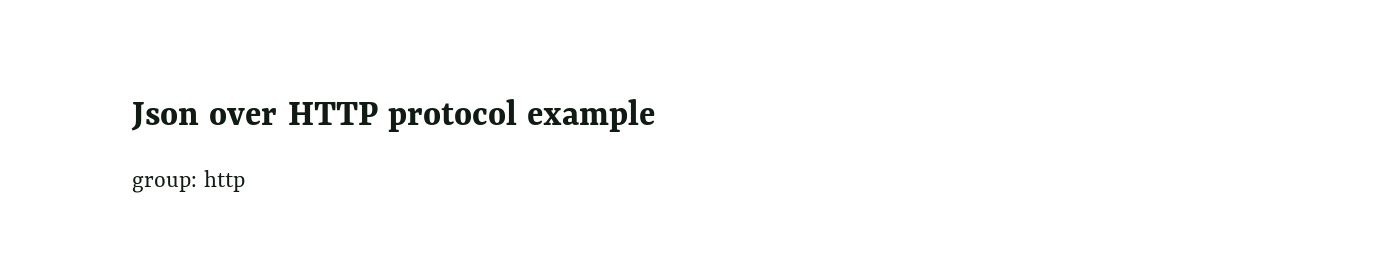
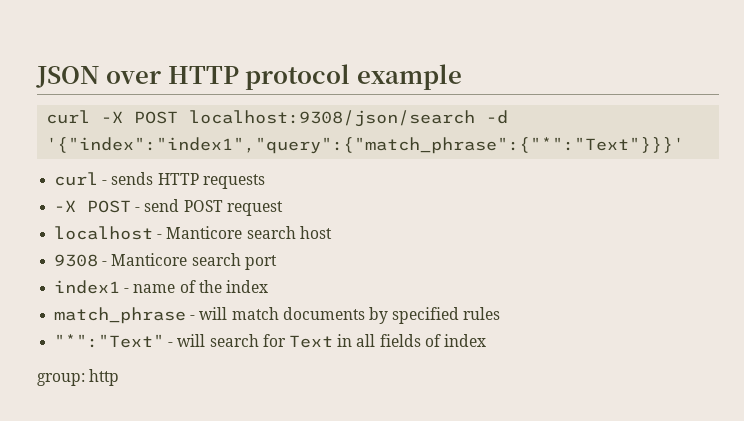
- Json over HTTP protocol example
+ JSON over HTTP protocol example
+ curl -X POST localhost:9308/json/search -d '{"index":"index1","query":{"match_phrase":{"*":"Text"}}}'
+ curl - sends HTTP requests
+ -X POST - send POST request
+ localhost - Manticore search host
+ 9308 - Manticore search port
+ index1 - name of the index
+ match_phrase - will match documents by specified rules
+ "*":"Text" - will search for Text in all fields of index

